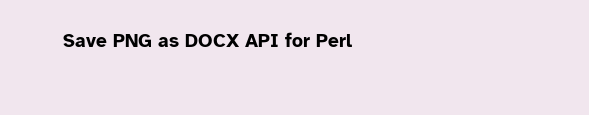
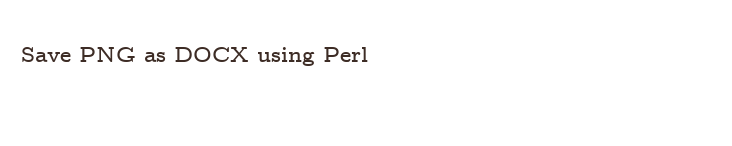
- Save PNG as DOCX API for Perl
+ Save PNG as DOCX using Perl

